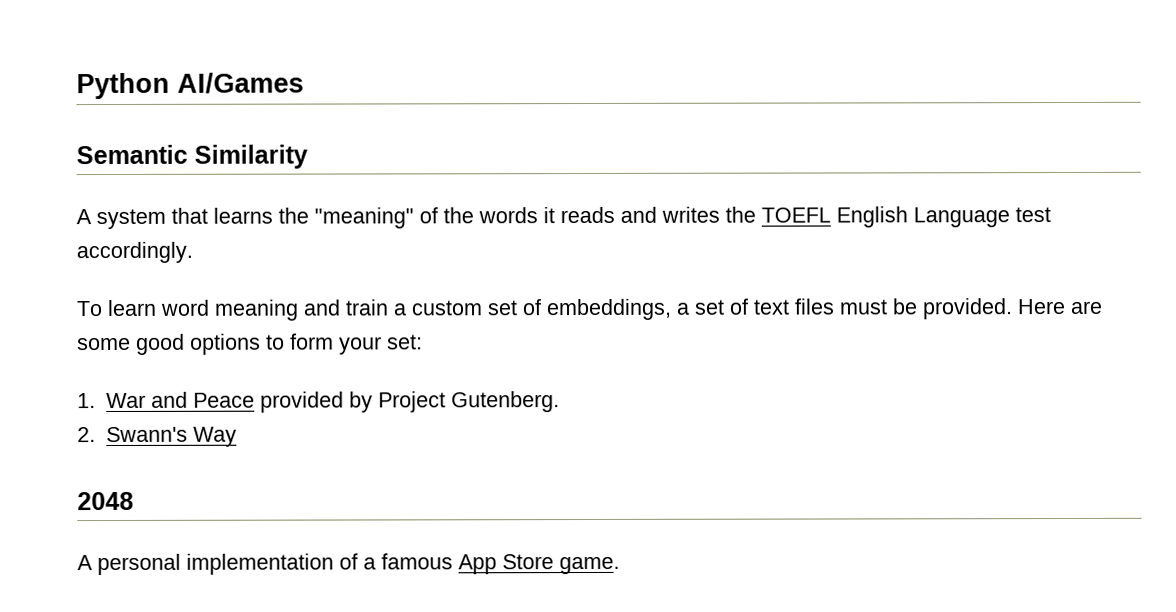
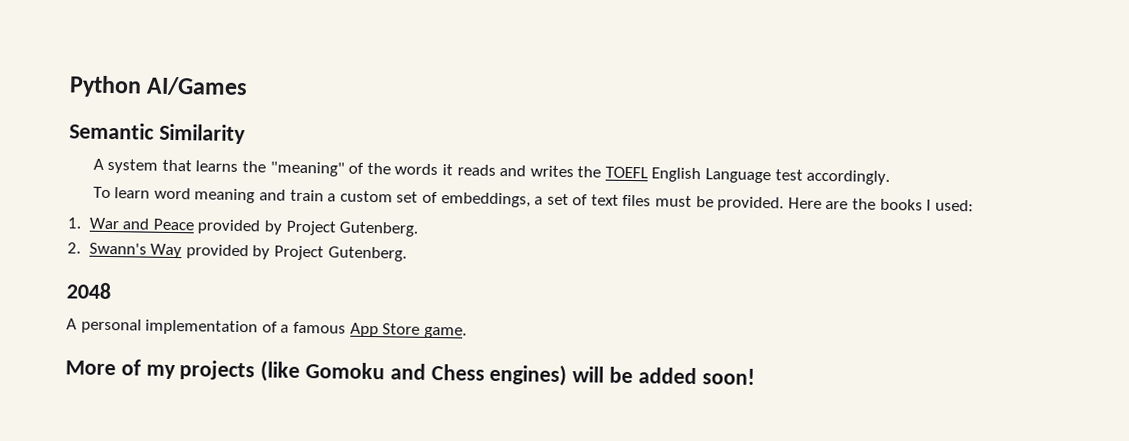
- Here are some good options to form your set:
+ Here are the books I used:
- 2. Swann's Way
+ 2. Swann's Way provided by Project Gutenberg.
+ More of my projects (like Gomoku and Chess engines) will be added soon!

